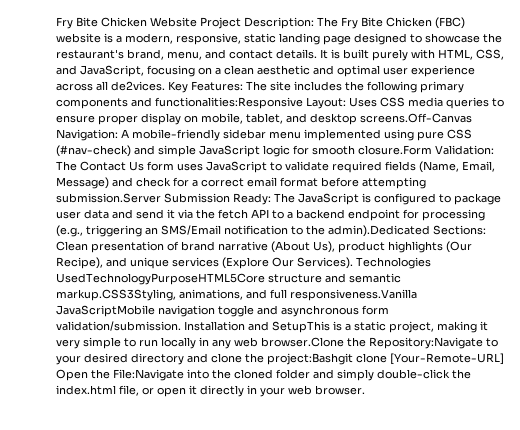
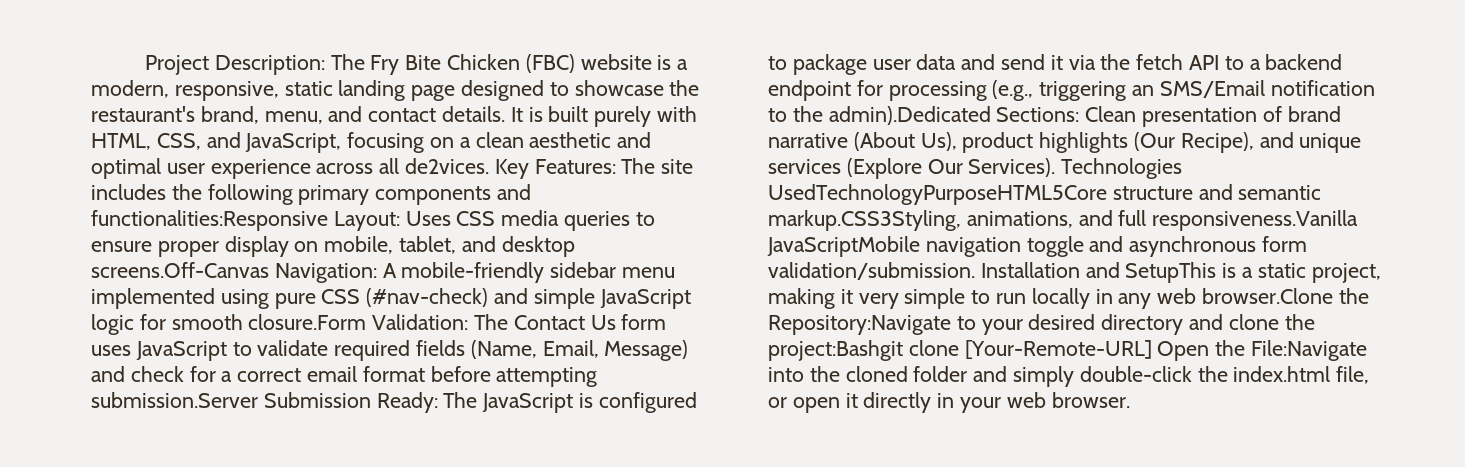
- Fry Bite Chicken Website Project Description: The Fry Bite Chicken (FBC) website is a modern, responsive, static landing page designed to showcase the restaurant's brand, menu, and contact details.
+ Project Description: The Fry Bite Chicken (FBC) website is a modern, responsive, static landing page designed to showcase the restaurant's brand, menu, and contact details.

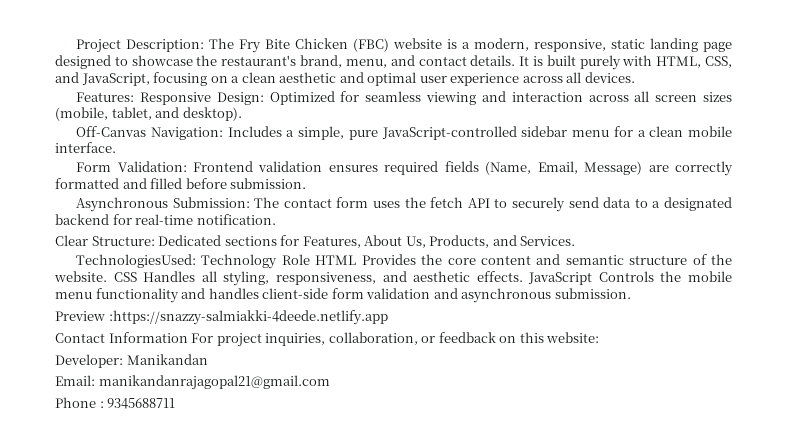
- It is built purely with HTML, CSS, and JavaScript, focusing on a clean aesthetic and optimal user experience across all de2vices. Key Features: The site includes the following primary components and functionalities:Responsive Layout: Uses CSS media queries to ensure proper display on mobile, tablet, and desktop screens.Off-Canvas Navigation: A mobile-friendly sidebar menu implemented using pure CSS (#nav-check) and simple JavaScript logic for smooth closure.Form Validation: The Contact Us form uses JavaScript to validate required fields (Name, Email, Message) and check for a correct email format before attempting submission.Server Submission Ready: The JavaScript is configured to package user data and send it via the fetch API to a backend endpoint for processing (e.g., triggering an SMS/Email notification to the admin).Dedicated Sections: Clean presentation of brand narrative (About Us), product highlights (Our Recipe), and unique services (Explore Our Services). Technologies UsedTechnologyPurposeHTML5Core structure and semantic markup.CSS3Styling, animations, and full responsiveness.Vanilla JavaScriptMobile navigation toggle and asynchronous form validation/submission. Installation and SetupThis is a static project, making it very simple to run locally in any web browser.Clone the Repository:Navigate to your desired directory and clone the project:Bashgit clone [Your-Remote-URL] Open the File:Navigate into the cloned folder and simply double-click the index.html file, or open it directly in your web browser.
+ It is built purely with HTML, CSS, and JavaScript, focusing on a clean aesthetic and optimal user experience across all devices.
+ Features: Responsive Design: Optimized for seamless viewing and interaction across all screen sizes (mobile, tablet, and desktop).
+ Off-Canvas Navigation: Includes a simple, pure JavaScript-controlled sidebar menu for a clean mobile interface.
+ Form Validation: Frontend validation ensures required fields (Name, Email, Message) are correctly formatted and filled before submission.
+ Asynchronous Submission: The contact form uses the fetch API to securely send data to a designated backend for real-time notification.
+ Clear Structure: Dedicated sections for Features, About Us, Products, and Services.
+ TechnologiesUsed: Technology Role HTML Provides the core content and semantic structure of the website. CSS Handles all styling, responsiveness, and aesthetic effects. JavaScript Controls the mobile menu functionality and handles client-side form validation and asynchronous submission.
+ Preview :https://snazzy-salmiakki-4deede.netlify.app
+ Contact Information For project inquiries, collaboration, or feedback on this website:
+ Developer: Manikandan
+ Email: manikandanrajagopal21@gmail.com
+ Phone : 9345688711

